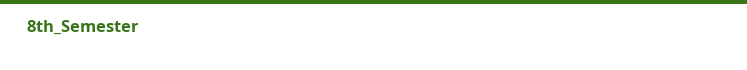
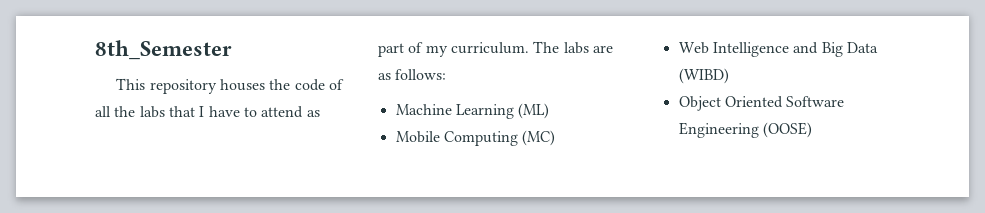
+ This repository houses the code of all the labs that I have to attend as part of my curriculum. The labs are as follows:
+ Machine Learning (ML)
+ Mobile Computing (MC)
+ Web Intelligence and Big Data (WIBD)
+ Object Oriented Software Engineering (OOSE)

